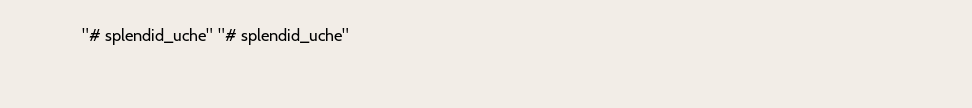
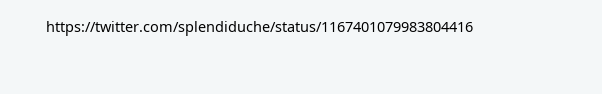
- "# splendid_uche" "# splendid_uche"
+ https://twitter.com/splendiduche/status/1167401079983804416

